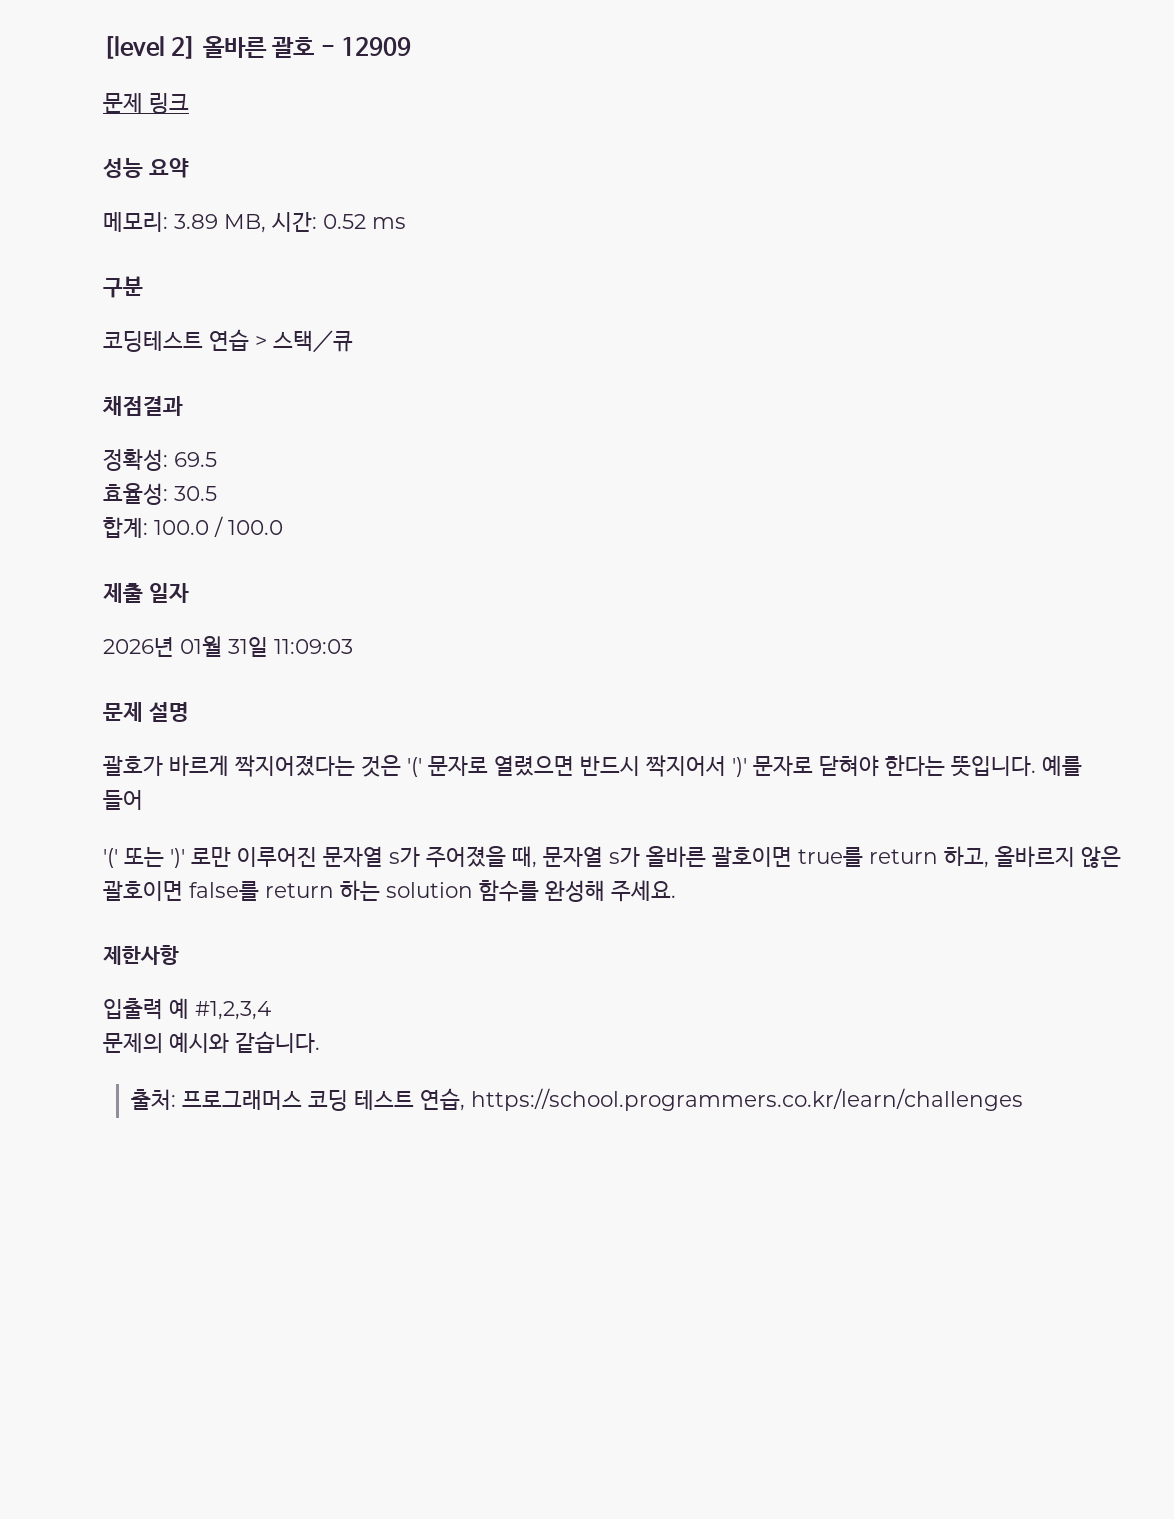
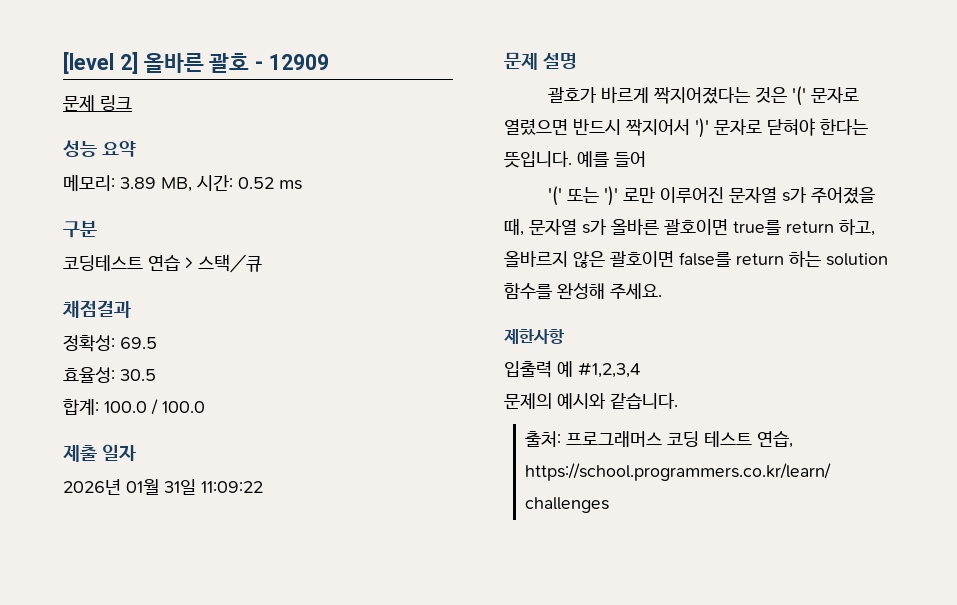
- 2026년 01월 31일 11:09:03
+ 2026년 01월 31일 11:09:22

